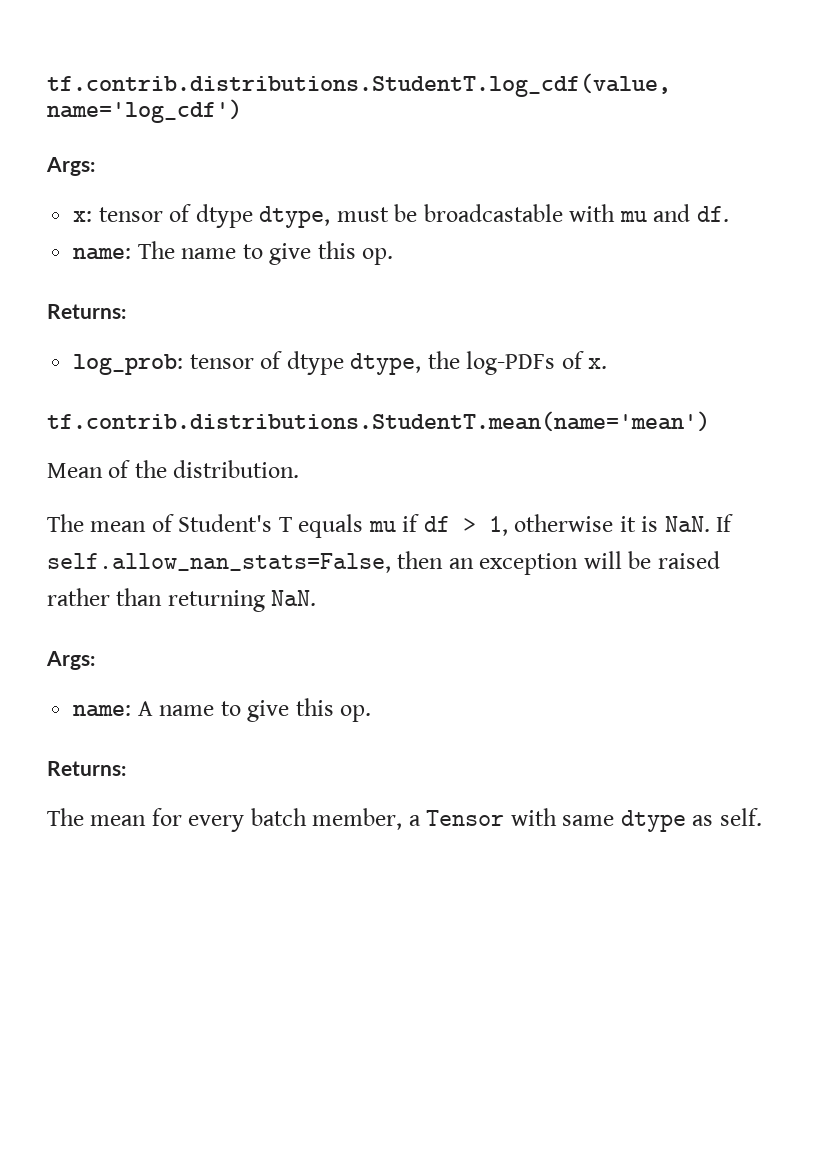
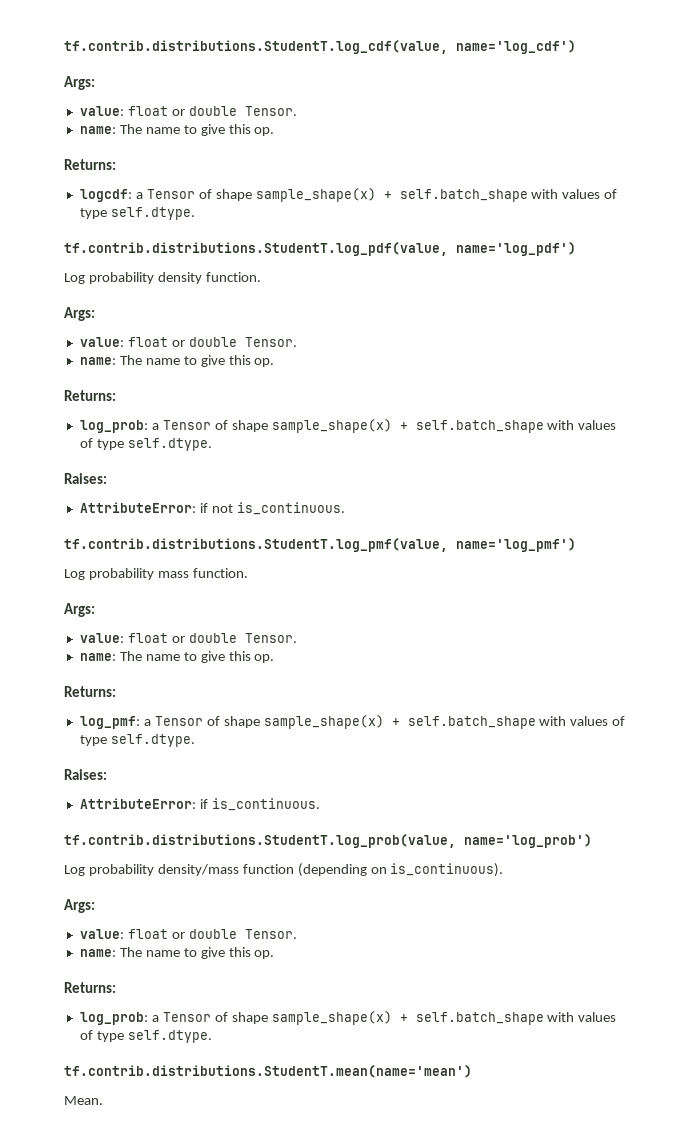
  tf.contrib.distributions.StudentT.log_cdf(value, name='log_cdf')
  Args:
- x: tensor of dtype dtype, must be broadcastable with mu and df.
+ value: float or double Tensor.
  name: The name to give this op.
  Returns:
- log_prob: tensor of dtype dtype, the log-PDFs of x.
+ logcdf: a Tensor of shape sample_shape(x) + self.batch_shape with values of type self.dtype.
+ tf.contrib.distributions.StudentT.log_pdf(value, name='log_pdf')
+ Log probability density function.
+ Args:
+ value: float or double Tensor.
+ name: The name to give this op.
+ Returns:
+ log_prob: a Tensor of shape sample_shape(x) + self.batch_shape with values of type self.dtype.
+ Raises:
+ AttributeError: if not is_continuous.
+ tf.contrib.distributions.StudentT.log_pmf(value, name='log_pmf')
+ Log probability mass function.
+ Args:
+ value: float or double Tensor.
+ name: The name to give this op.
+ Returns:
+ log_pmf: a Tensor of shape sample_shape(x) + self.batch_shape with values of type self.dtype.
+ Raises:
+ AttributeError: if is_continuous.
+ tf.contrib.distributions.StudentT.log_prob(value, name='log_prob')
+ Log probability density/mass function (depending on is_continuous).
+ Args:
+ value: float or double Tensor.
+ name: The name to give this op.
+ Returns:
+ log_prob: a Tensor of shape sample_shape(x) + self.batch_shape with values of type self.dtype.
  tf.contrib.distributions.StudentT.mean(name='mean')
- Mean of the distribution.
- The mean of Student's T equals mu if df > 1, otherwise it is NaN. If self.allow_nan_stats=False, then an exception will be raised rather than returning NaN.
- Args:
- name: A name to give this op.
- Returns:
- The mean for every batch member, a Tensor with same dtype as self.
+ Mean.

